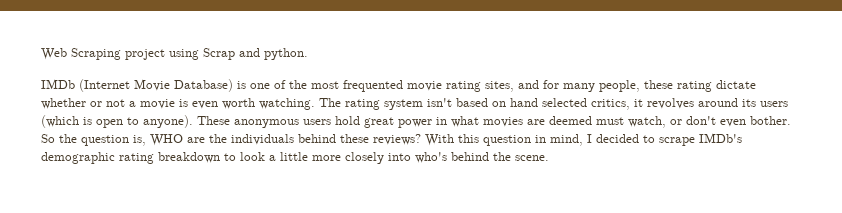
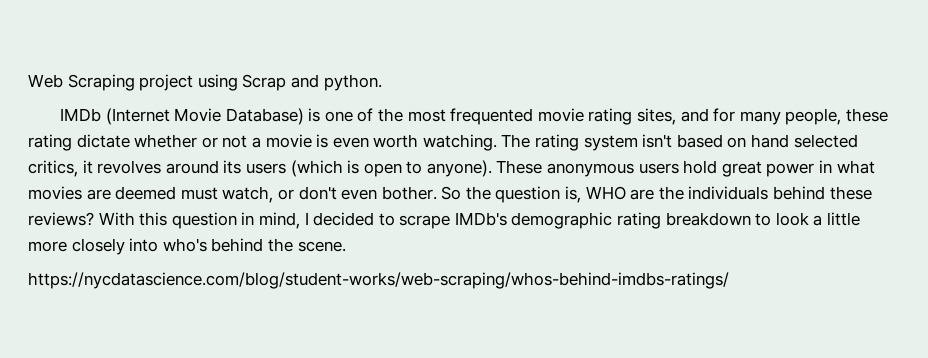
+ https://nycdatascience.com/blog/student-works/web-scraping/whos-behind-imdbs-ratings/

